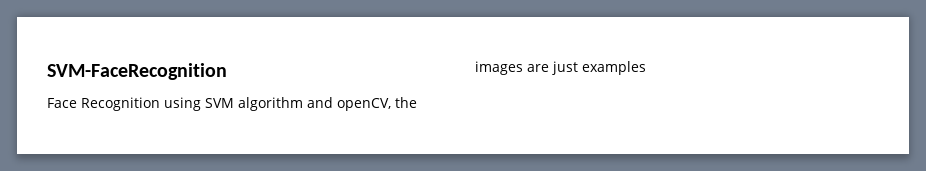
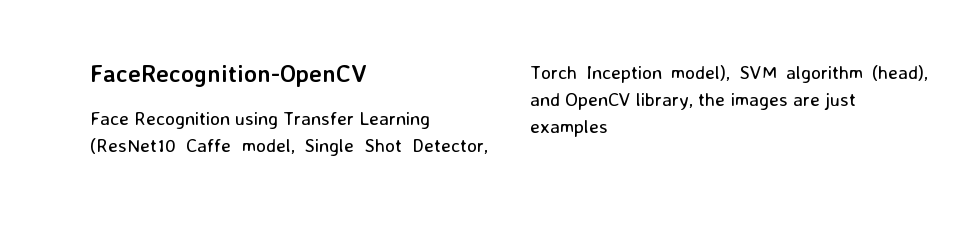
- SVM-FaceRecognition
+ FaceRecognition-OpenCV
- Face Recognition using SVM algorithm and openCV, the images are just examples
+ Face Recognition using Transfer Learning (ResNet10 Caffe model, Single Shot Detector, Torch Inception model), SVM algorithm (head), and OpenCV library, the images are just examples

